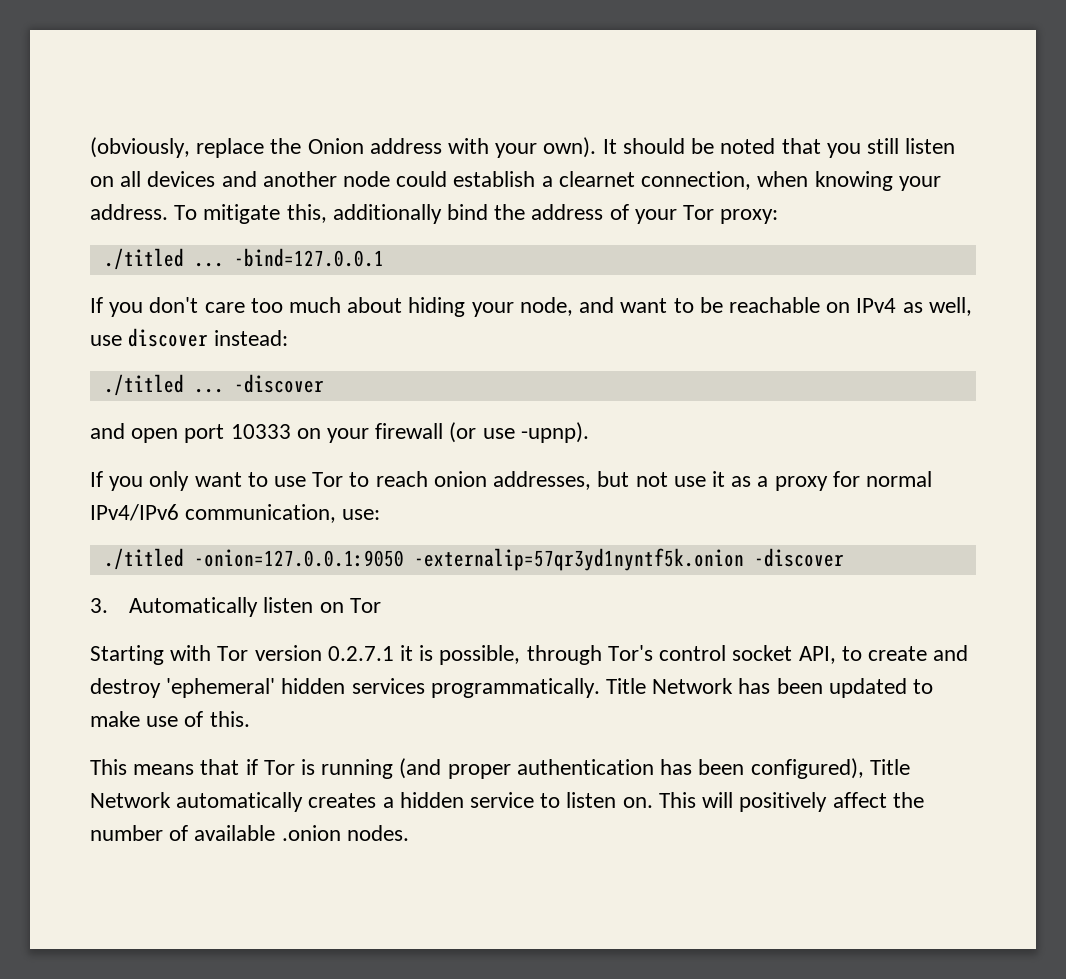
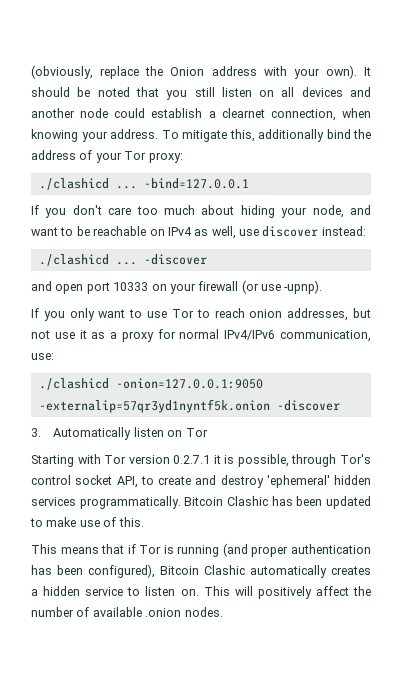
  To mitigate this, additionally bind the address of your Tor proxy:
- ./titled ...
+ ./clashicd ...
  If you don't care too much about hiding your node, and want to be reachable on IPv4 as well, use discover instead:
- ./titled ...
+ ./clashicd ...
- ./titled -onion=127.0.0.1:9050 -externalip=57qr3yd1nyntf5k.onion -discover
+ ./clashicd -onion=127.0.0.1:9050 -externalip=57qr3yd1nyntf5k.onion -discover
- Title Network has been updated to make use of this.
+ Bitcoin Clashic has been updated to make use of this.
- This means that if Tor is running (and proper authentication has been configured), Title Network automatically creates a hidden service to listen on.
+ This means that if Tor is running (and proper authentication has been configured), Bitcoin Clashic automatically creates a hidden service to listen on.

